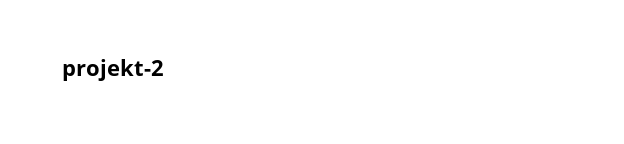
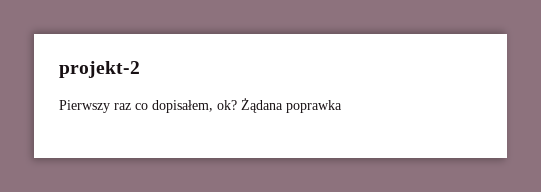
+ Pierwszy raz co dopisałem, ok? Żądana poprawka

